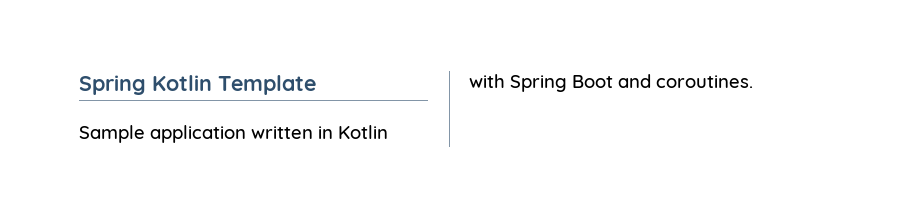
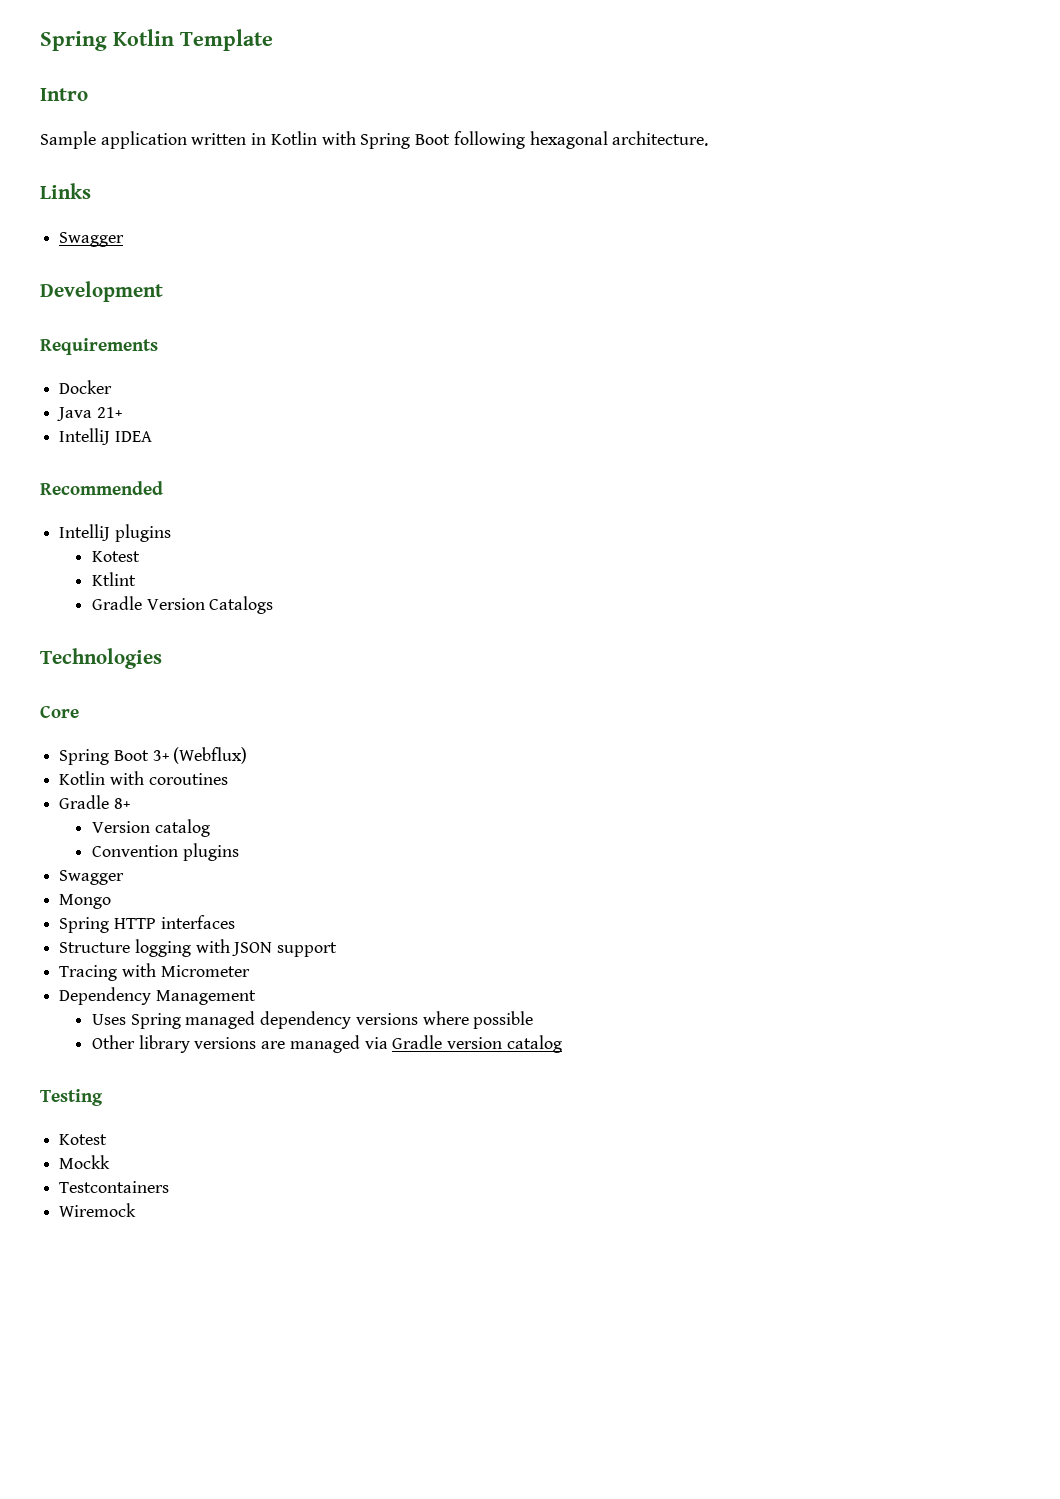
+ Intro
- Sample application written in Kotlin with Spring Boot and coroutines.
+ Sample application written in Kotlin with Spring Boot following hexagonal architecture.
+ Links
+ Swagger
+ Development
+ Requirements
+ Docker
+ Java 21+
+ IntelliJ IDEA
+ Recommended
+ IntelliJ plugins
+ Kotest
+ Ktlint
+ Gradle Version Catalogs
+ Technologies
+ Core
+ Spring Boot 3+ (Webflux)
+ Kotlin with coroutines
+ Gradle 8+
+ Version catalog
+ Convention plugins
+ Swagger
+ Mongo
+ Spring HTTP interfaces
+ Structure logging with JSON support
+ Tracing with Micrometer
+ Dependency Management
+ Uses Spring managed dependency versions where possible
+ Other library versions are managed via Gradle version catalog
+ Testing
+ Kotest
+ Mockk
+ Testcontainers
+ Wiremock

